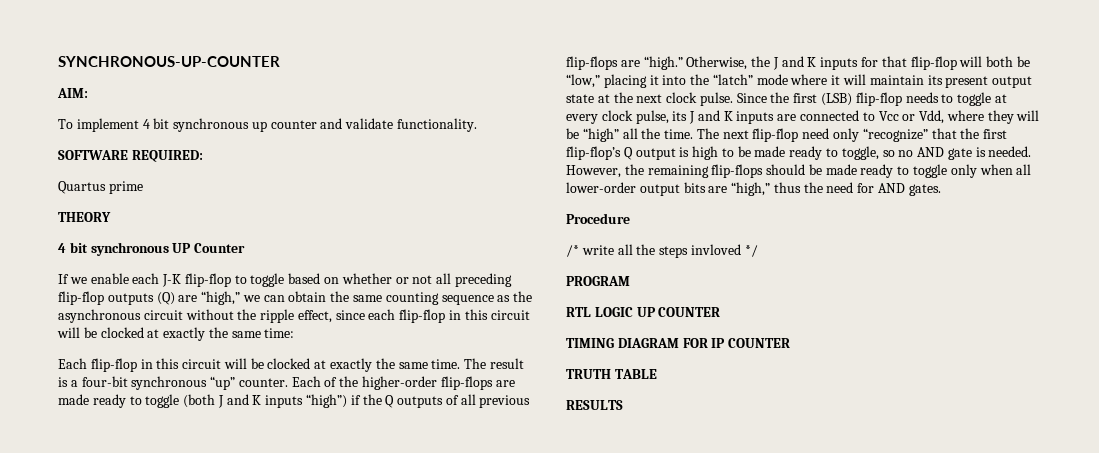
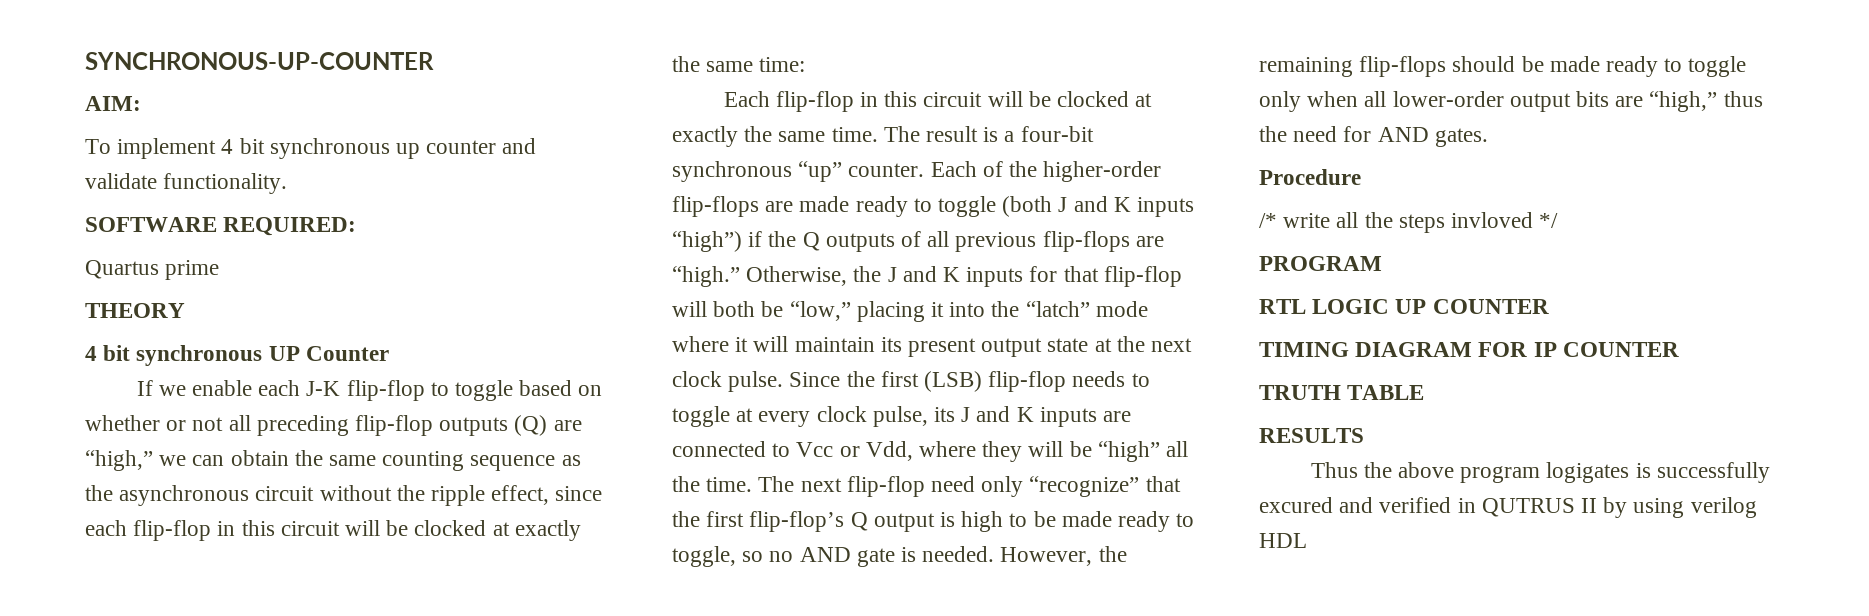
+ Thus the above program logigates is successfully excured and verified in QUTRUS II by using verilog HDL

